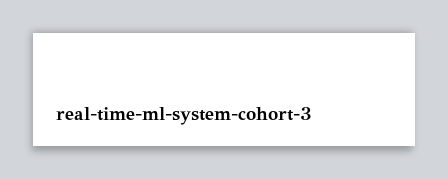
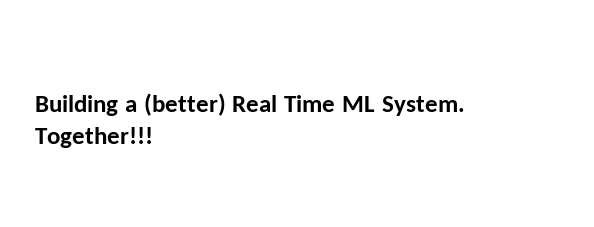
- real-time-ml-system-cohort-3
+ Building a (better) Real Time ML System. Together!!!

